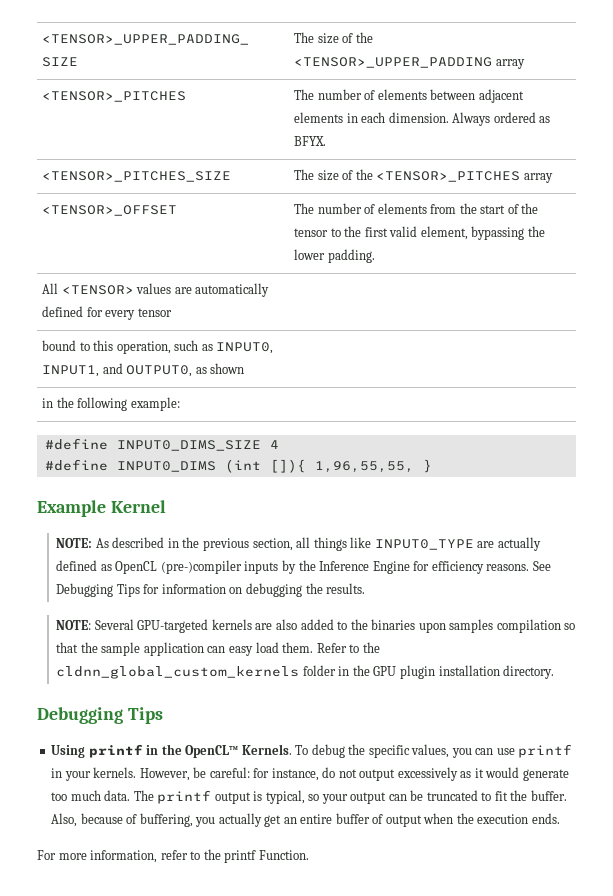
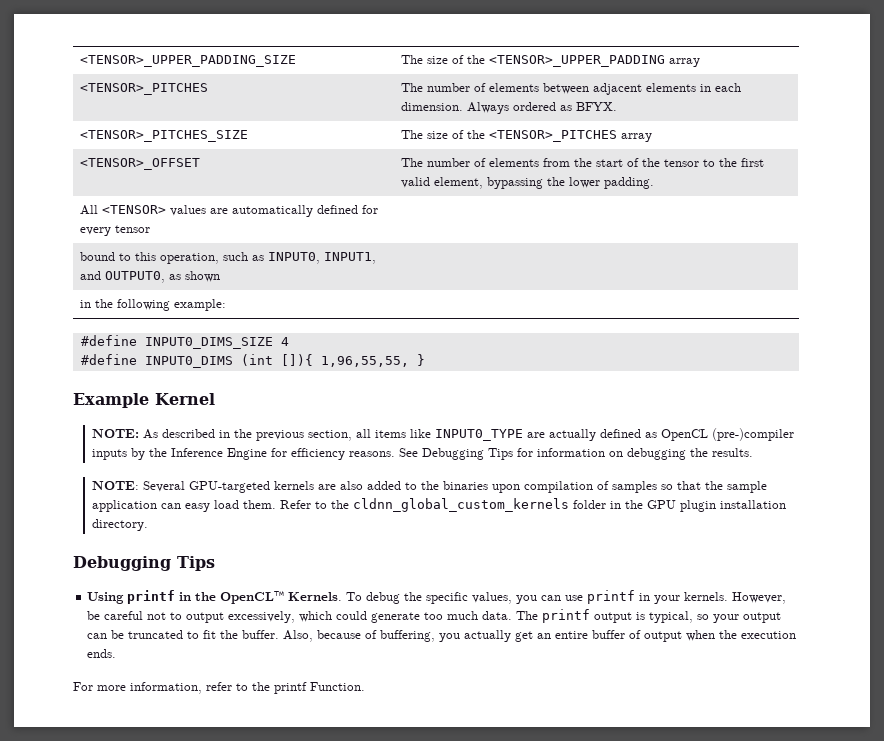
- NOTE: As described in the previous section, all things like INPUT0_TYPE are actually defined as OpenCL (pre-)compiler inputs by the Inference Engine for efficiency reasons.
+ NOTE: As described in the previous section, all items like INPUT0_TYPE are actually defined as OpenCL (pre-)compiler inputs by the Inference Engine for efficiency reasons.
- NOTE: Several GPU-targeted kernels are also added to the binaries upon samples compilation so that the sample application can easy load them.
+ NOTE: Several GPU-targeted kernels are also added to the binaries upon compilation of samples so that the sample application can easy load them.
- However, be careful: for instance, do not output excessively as it would generate too much data.
+ However, be careful not to output excessively, which could generate too much data.

